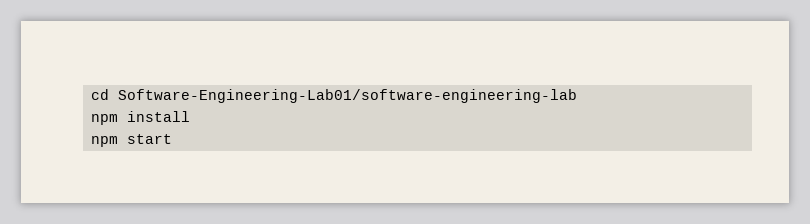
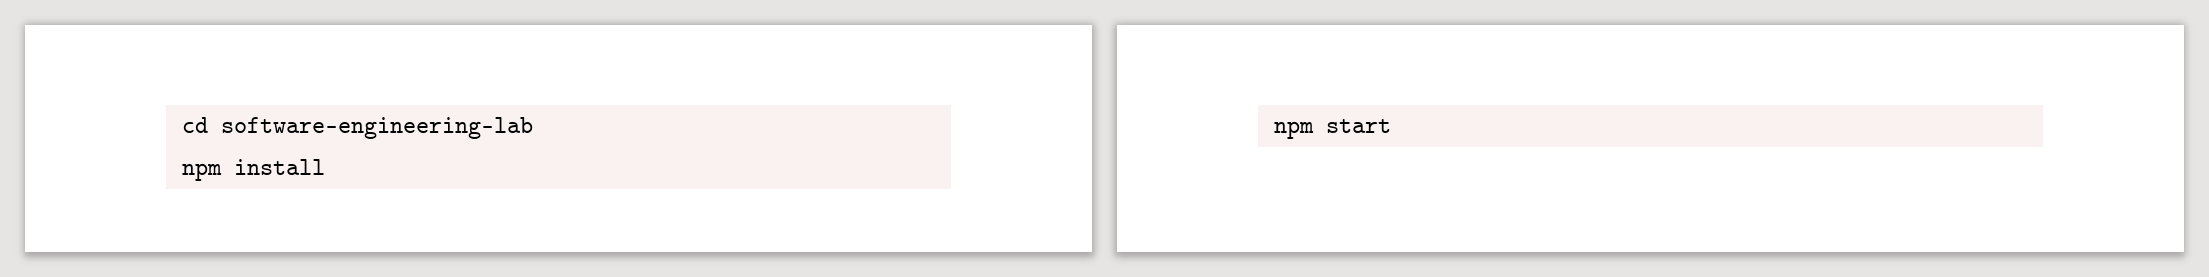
- cd Software-Engineering-Lab01/software-engineering-lab
+ cd software-engineering-lab

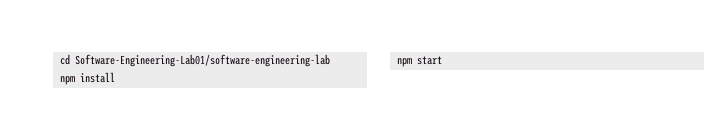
- cd software-engineering-lab
+ cd Software-Engineering-Lab01/software-engineering-lab

